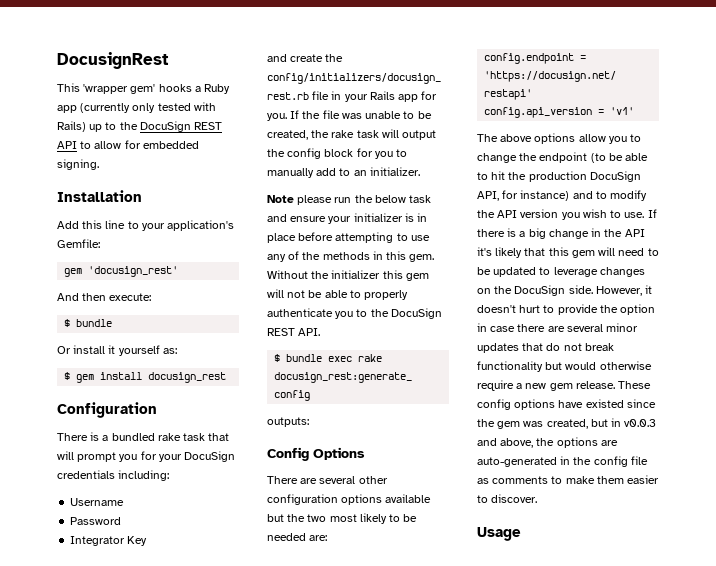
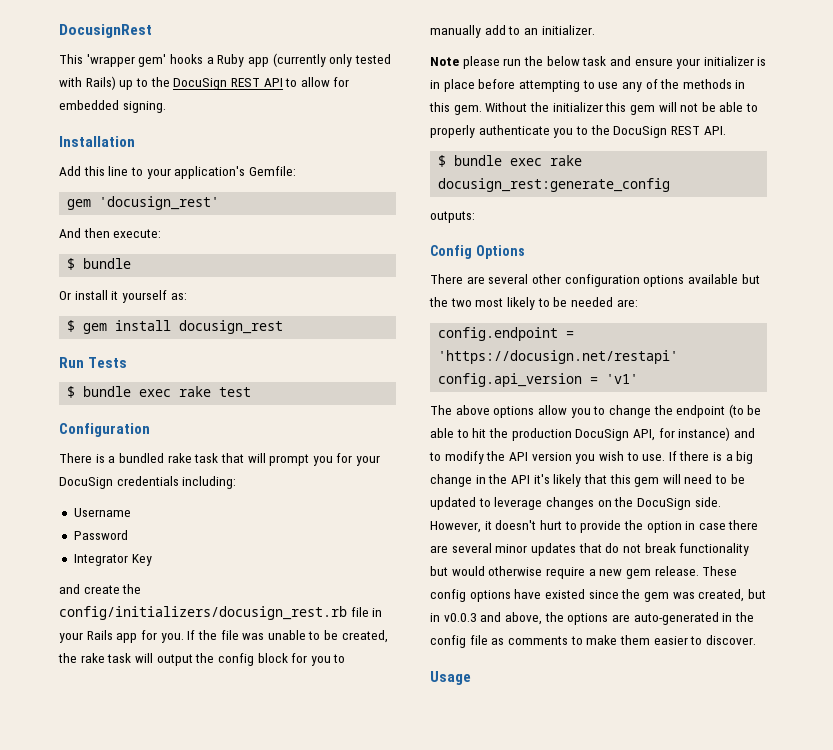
+ Run Tests
+ $ bundle exec rake test

